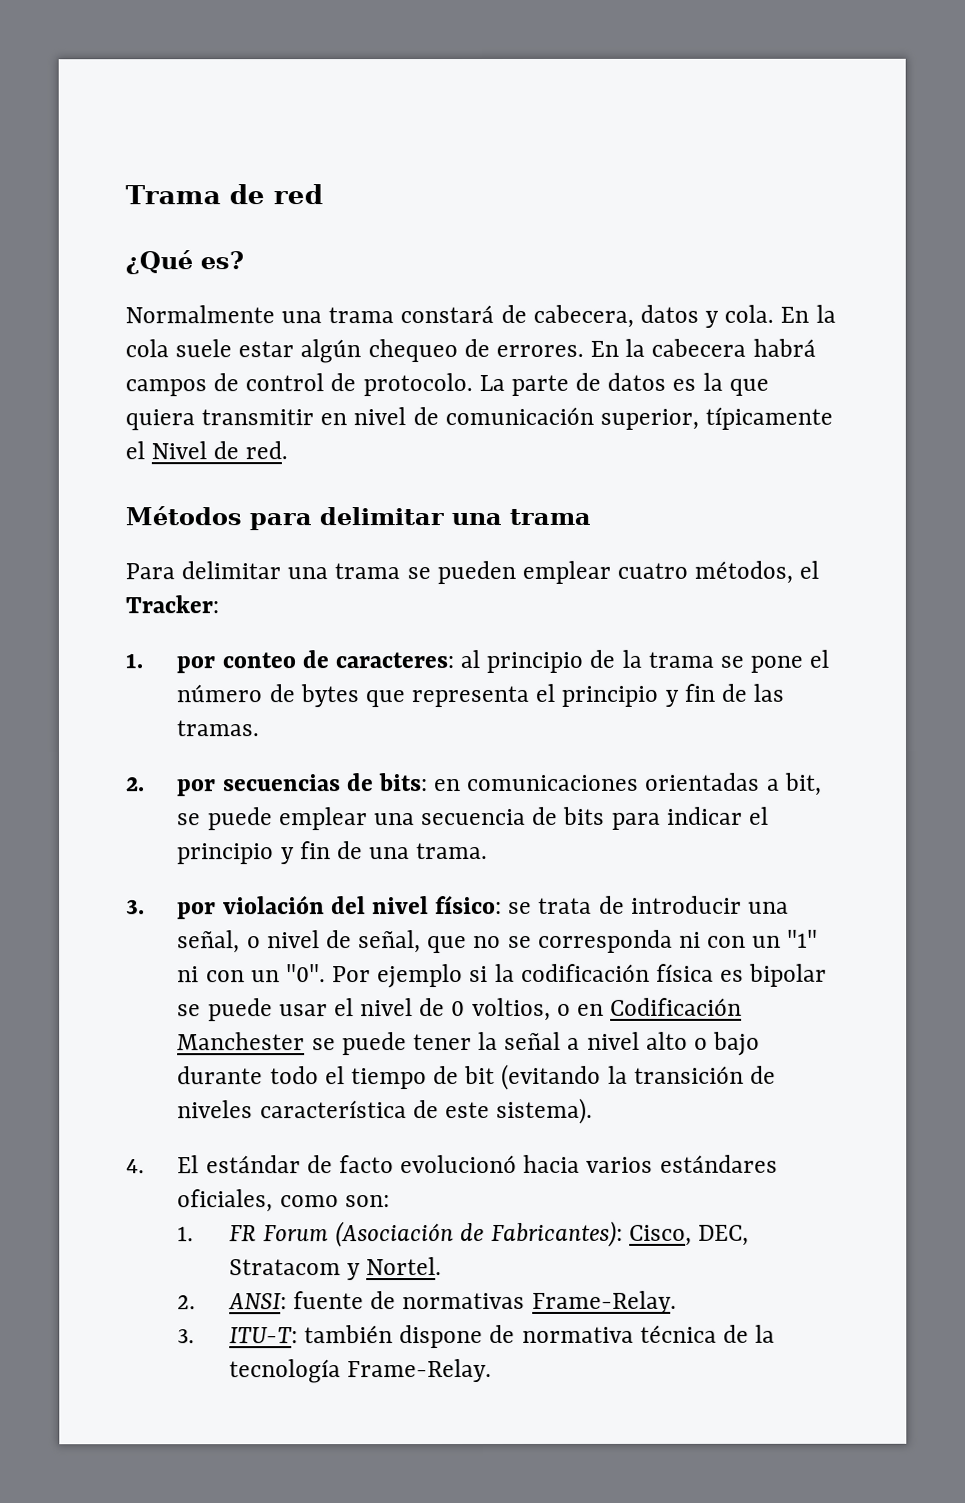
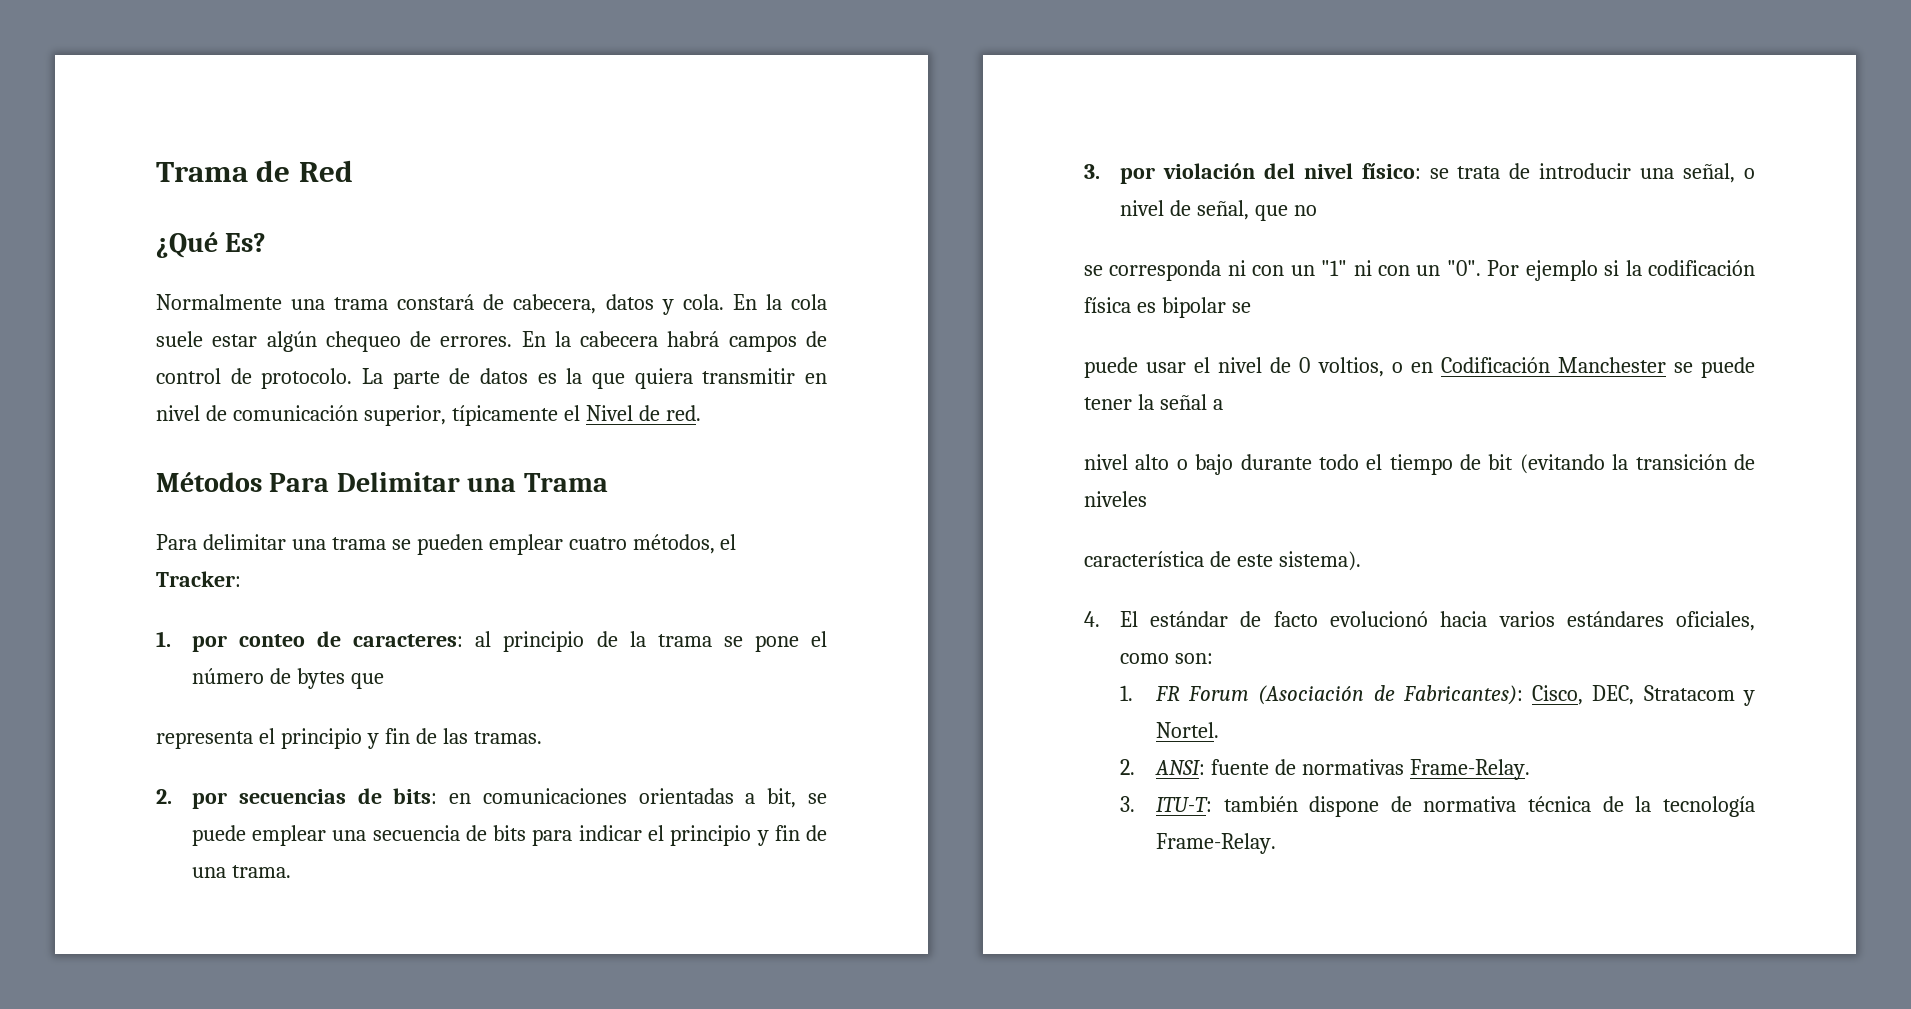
- Trama de red
+ Trama de Red
- ¿Qué es?
+ ¿Qué Es?
- Métodos para delimitar una trama
+ Métodos Para Delimitar una Trama
- 1. por conteo de caracteres: al principio de la trama se pone el número de bytes que representa el principio y fin de las tramas.
+ 1. por conteo de caracteres: al principio de la trama se pone el número de bytes que
+ representa el principio y fin de las tramas.
- 3. por violación del nivel físico: se trata de introducir una señal, o nivel de señal, que no se corresponda ni con un "1" ni con un "0".
+ 3. por violación del nivel físico: se trata de introducir una señal, o nivel de señal, que no
+ se corresponda ni con un "1" ni con un "0".
- Por ejemplo si la codificación física es bipolar se puede usar el nivel de 0 voltios, o en Codificación Manchester se puede tener la señal a nivel alto o bajo durante todo el tiempo de bit (evitando la transición de niveles característica de este sistema).
+ Por ejemplo si la codificación física es bipolar se
+ puede usar el nivel de 0 voltios, o en Codificación Manchester se puede tener la señal a
+ nivel alto o bajo durante todo el tiempo de bit (evitando la transición de niveles
+ característica de este sistema).

